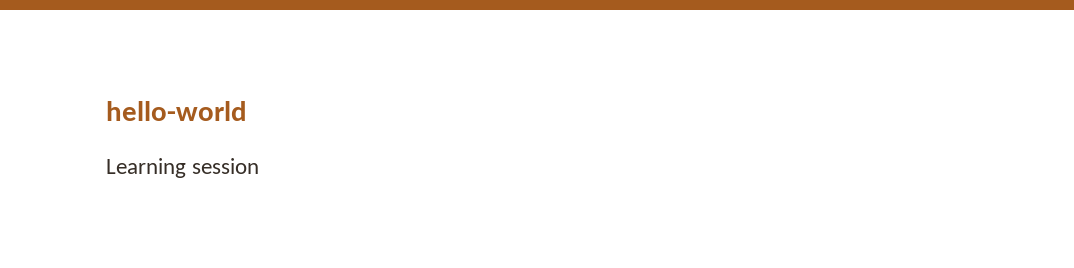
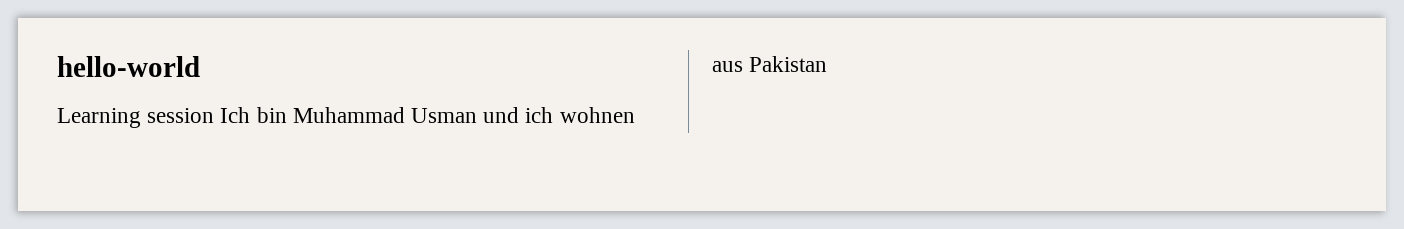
- Learning session
+ Learning session Ich bin Muhammad Usman und ich wohnen aus Pakistan

